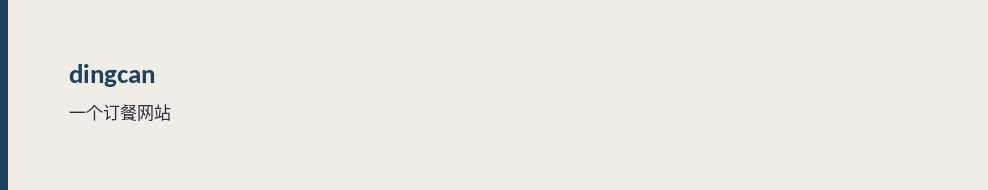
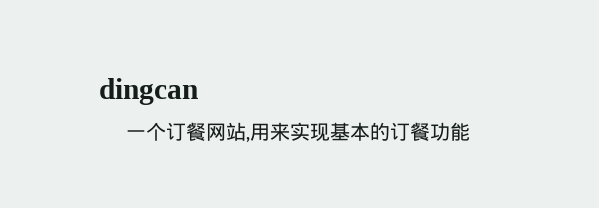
- 一个订餐网站
+ 一个订餐网站,用来实现基本的订餐功能

